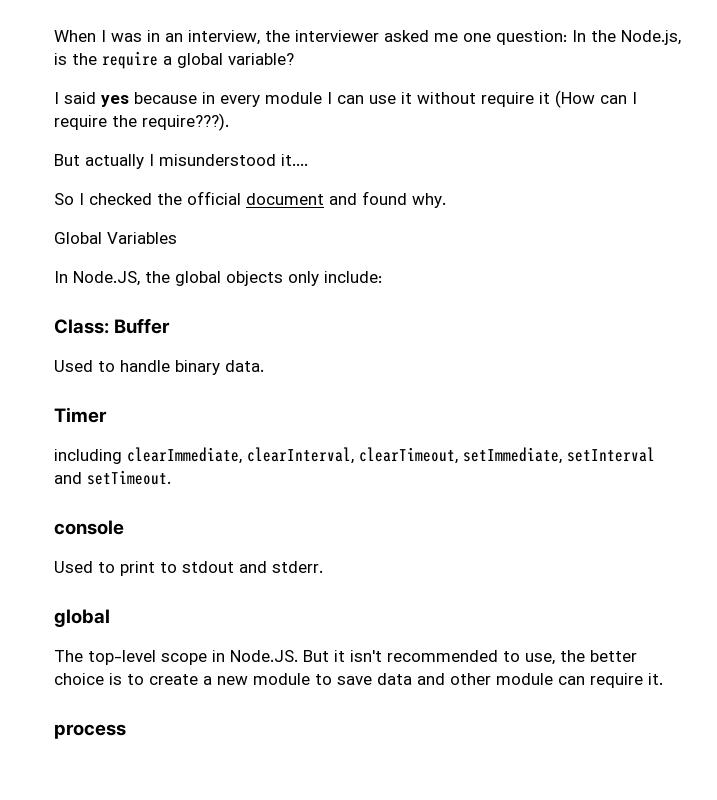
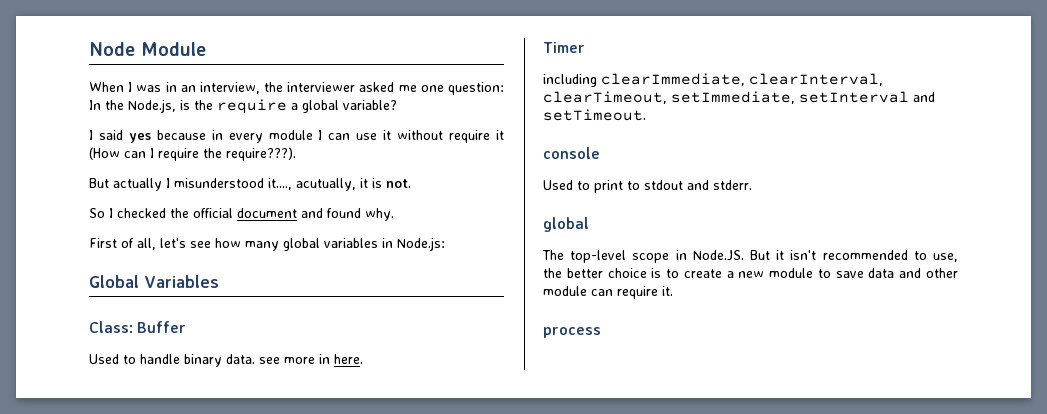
+ Node Module
- But actually I misunderstood it....
+ But actually I misunderstood it...., acutually, it is not.
+ First of all, let's see how many global variables in Node.js:
  Global Variables
- In Node.JS, the global objects only include:
- Used to handle binary data.
+ Used to handle binary data. see more in here.

